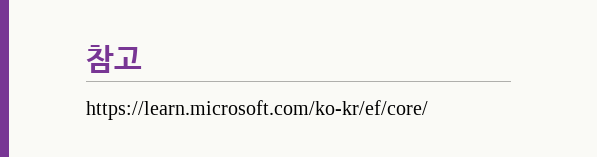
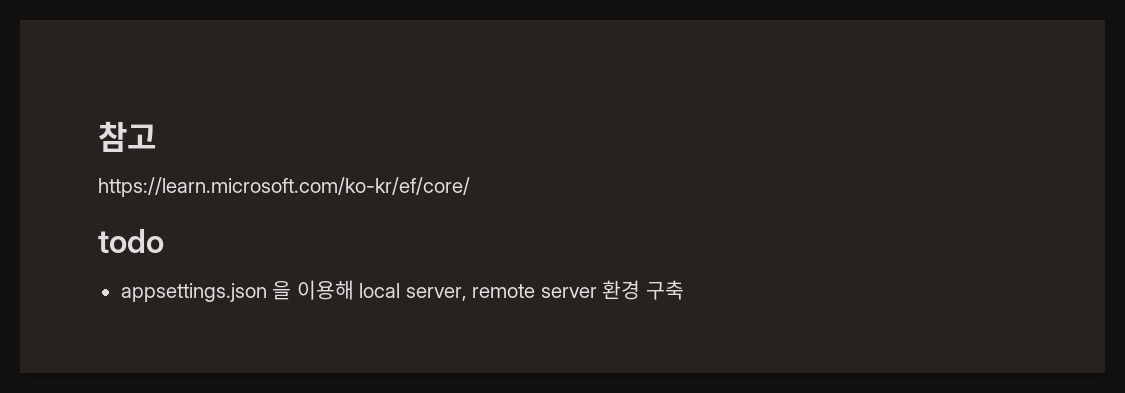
+ todo
+ appsettings.json 을 이용해 local server, remote server 환경 구축

